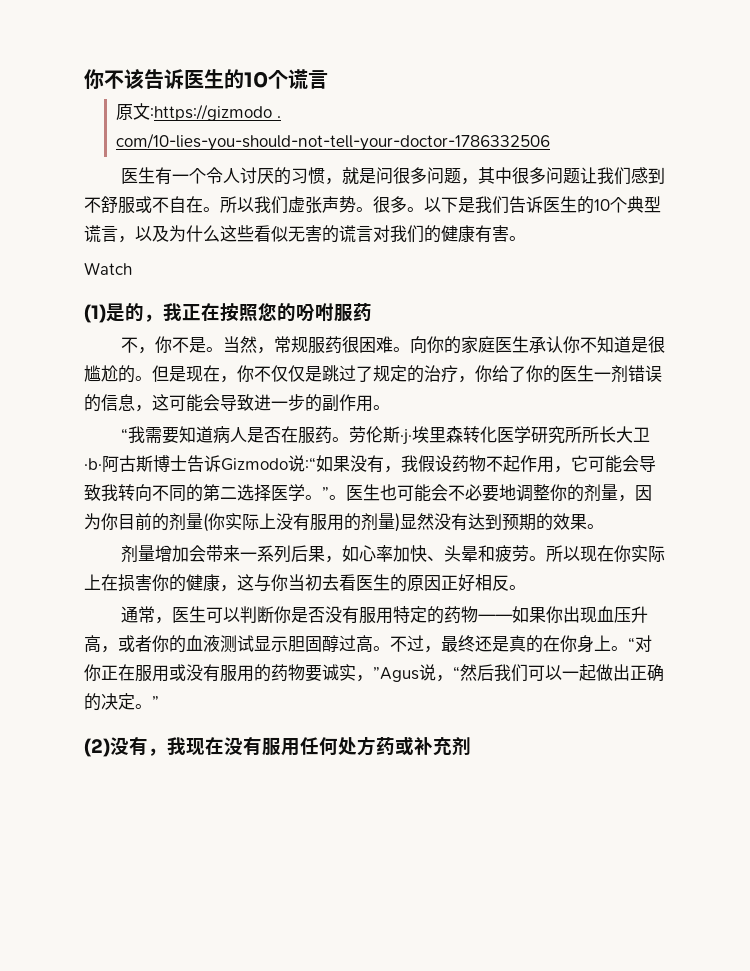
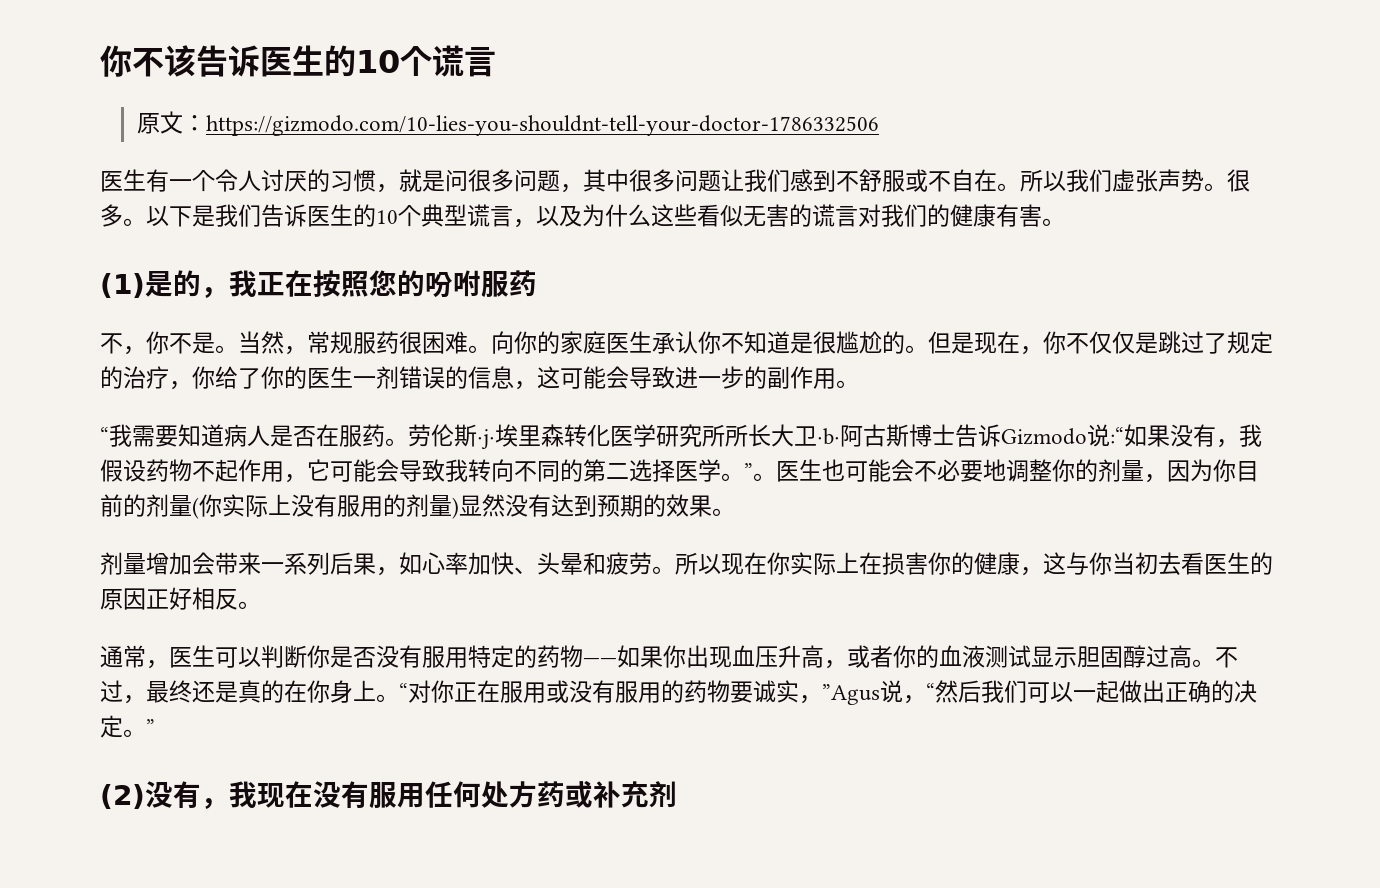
- 原文:https://gizmodo . com/10-lies-you-should-not-tell-your-doctor-1786332506
+ 原文：https://gizmodo.com/10-lies-you-shouldnt-tell-your-doctor-1786332506
- Watch

